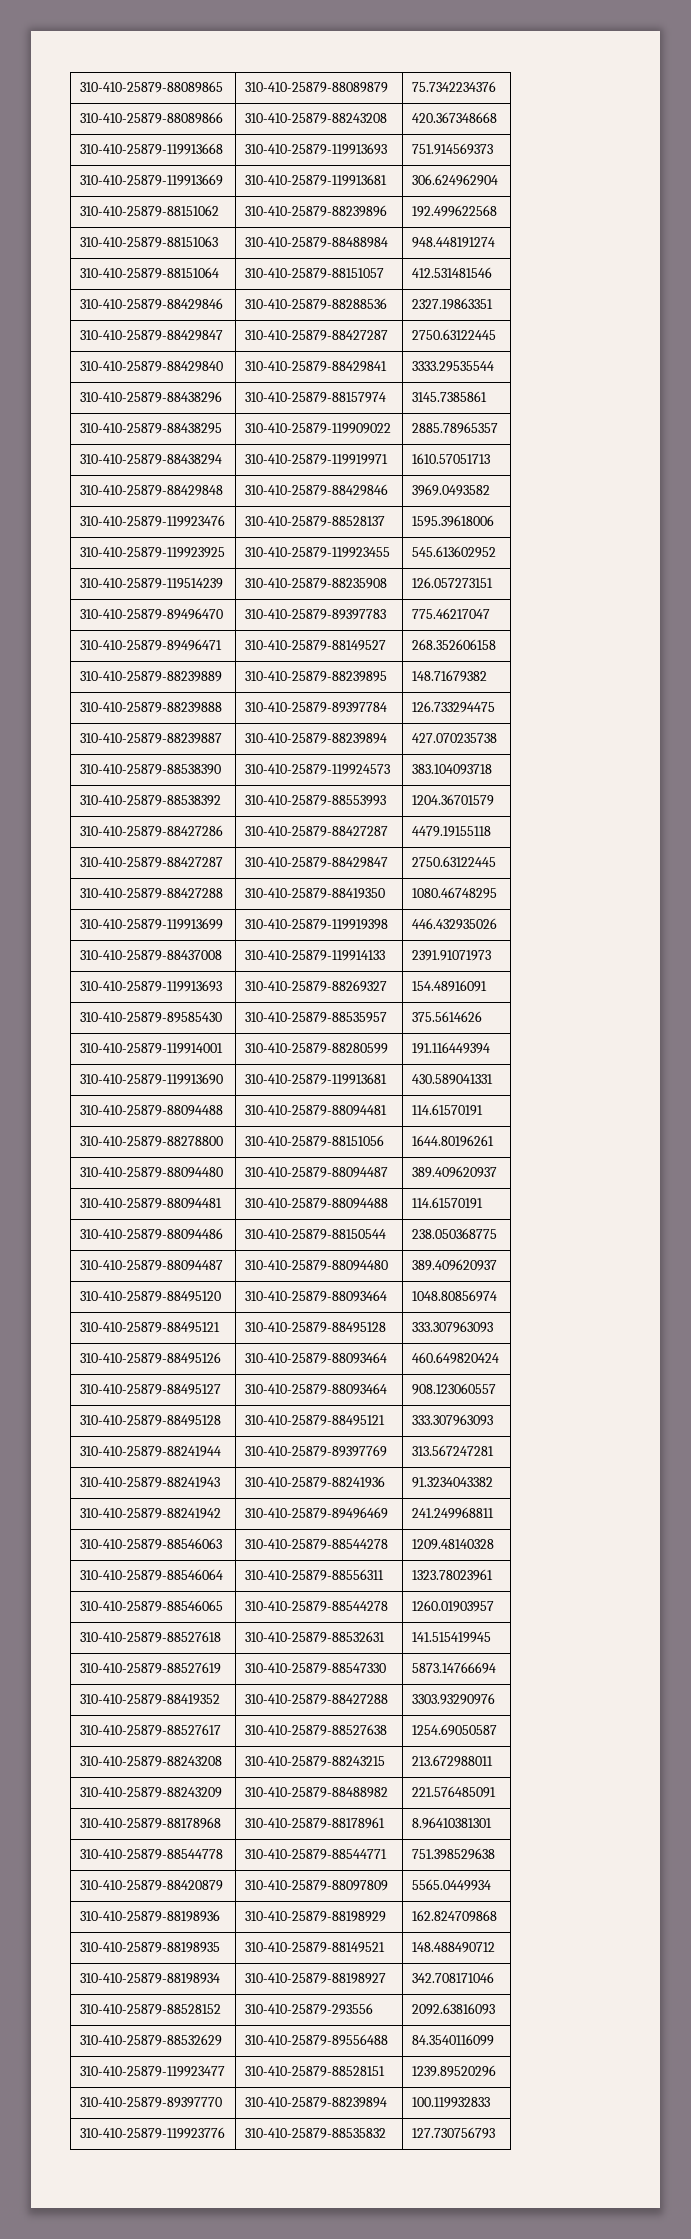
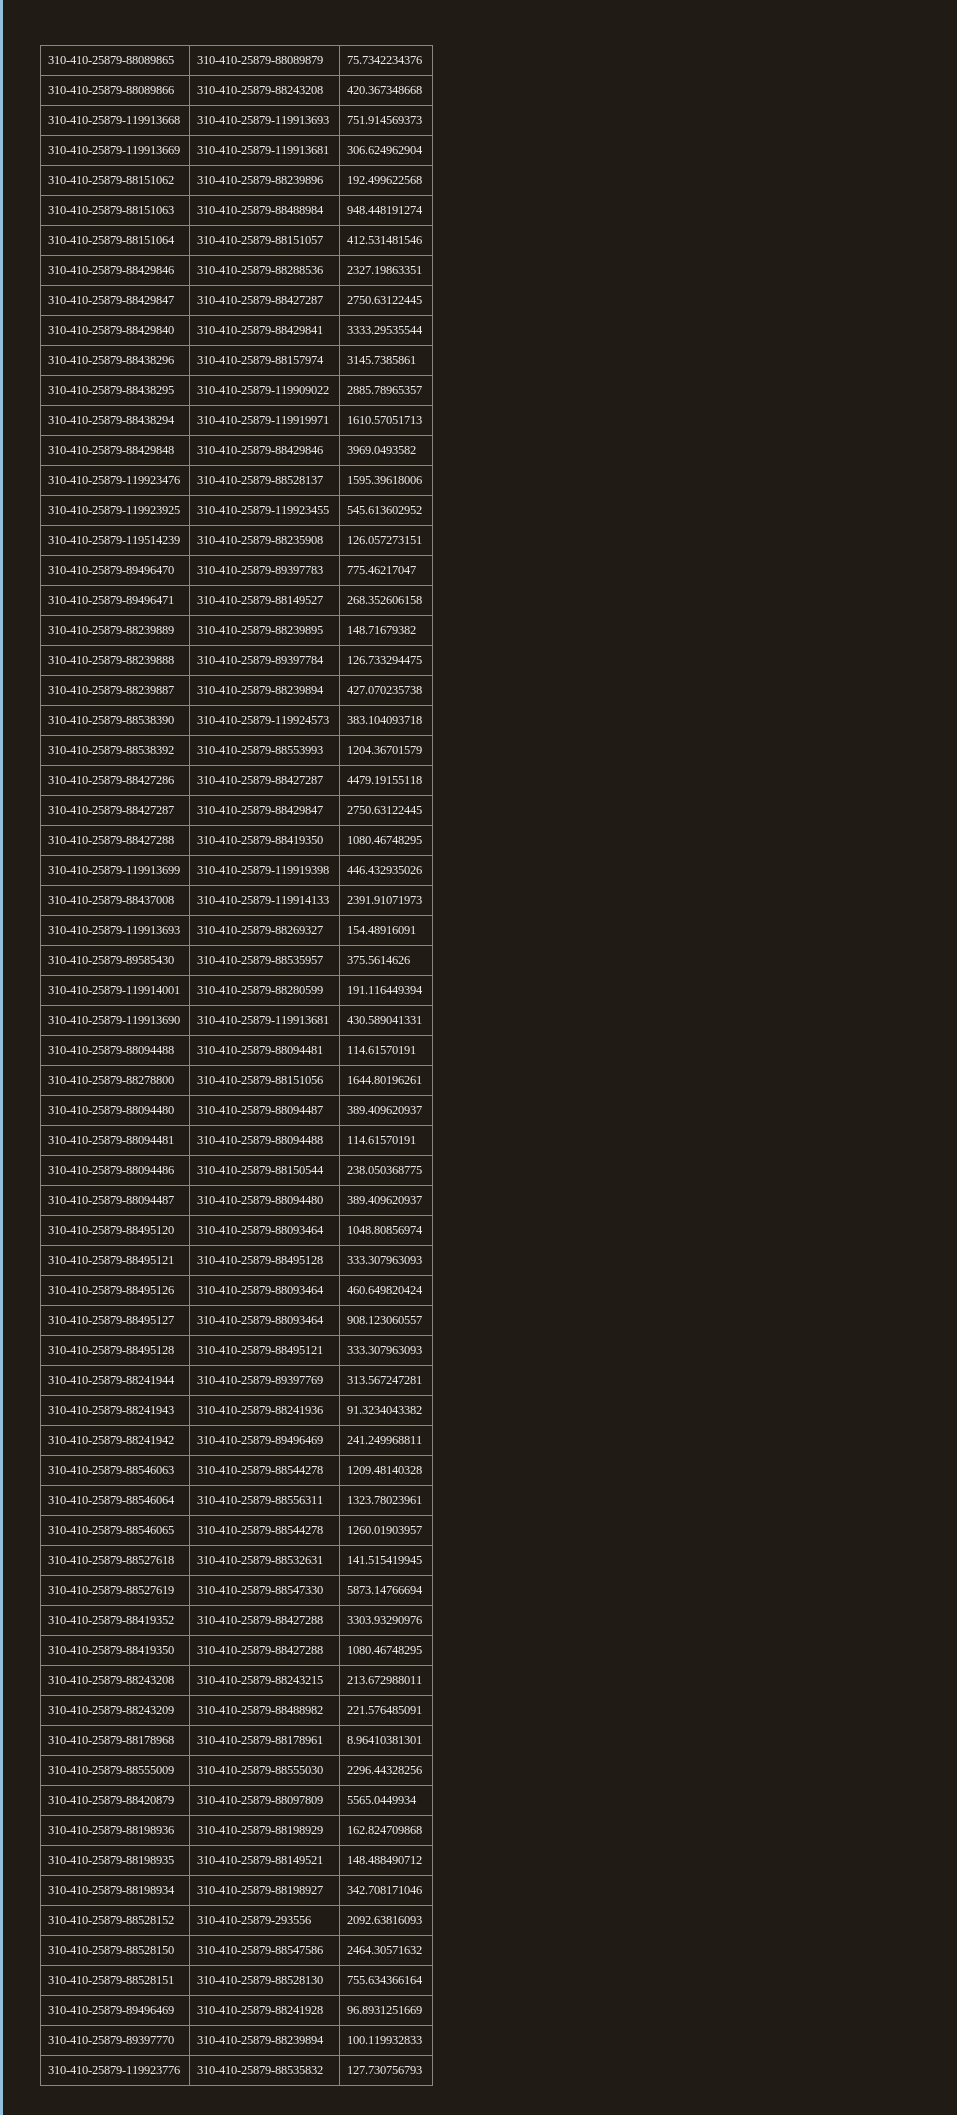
- 310-410-25879-88527617 | 310-410-25879-88527638 | 1254.69050587
+ 310-410-25879-88419350 | 310-410-25879-88427288 | 1080.46748295
- 310-410-25879-88544778 | 310-410-25879-88544771 | 751.398529638
+ 310-410-25879-88555009 | 310-410-25879-88555030 | 2296.44328256
- 310-410-25879-88532629 | 310-410-25879-89556488 | 84.3540116099
- 310-410-25879-119923477 | 310-410-25879-88528151 | 1239.89520296
+ 310-410-25879-88528150 | 310-410-25879-88547586 | 2464.30571632
+ 310-410-25879-88528151 | 310-410-25879-88528130 | 755.634366164
+ 310-410-25879-89496469 | 310-410-25879-88241928 | 96.8931251669

